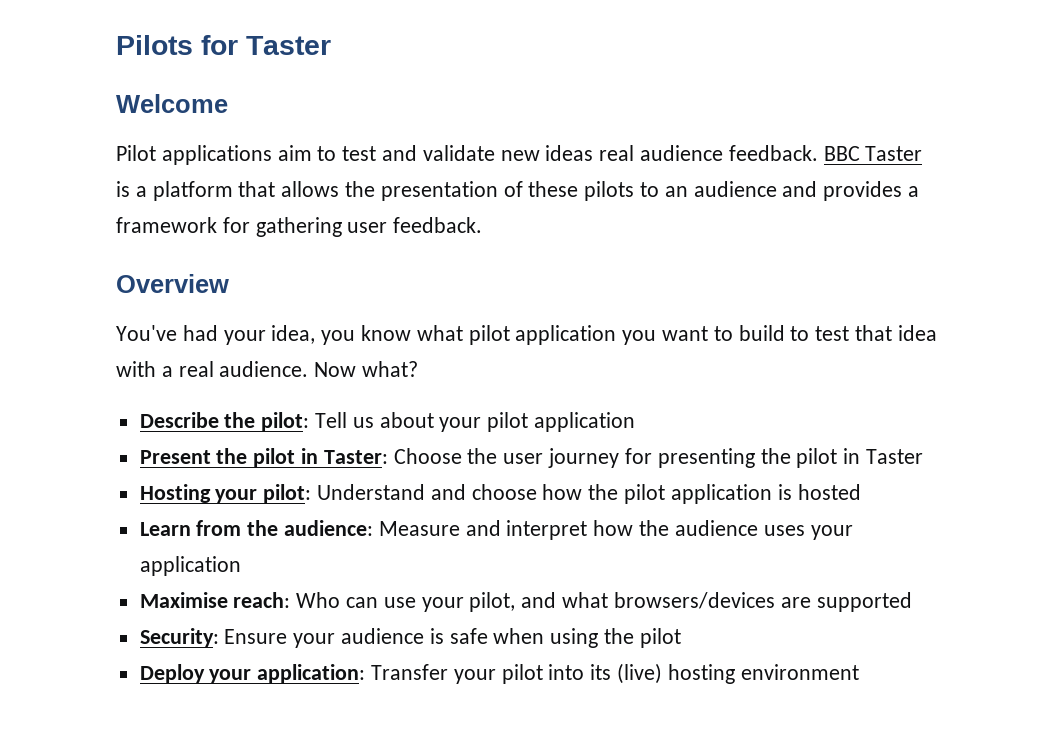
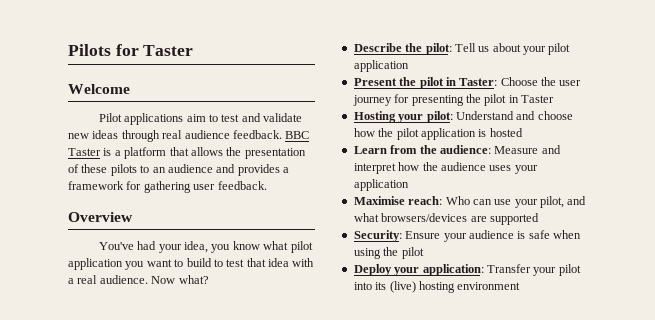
- Pilot applications aim to test and validate new ideas real audience feedback.
+ Pilot applications aim to test and validate new ideas through real audience feedback.

